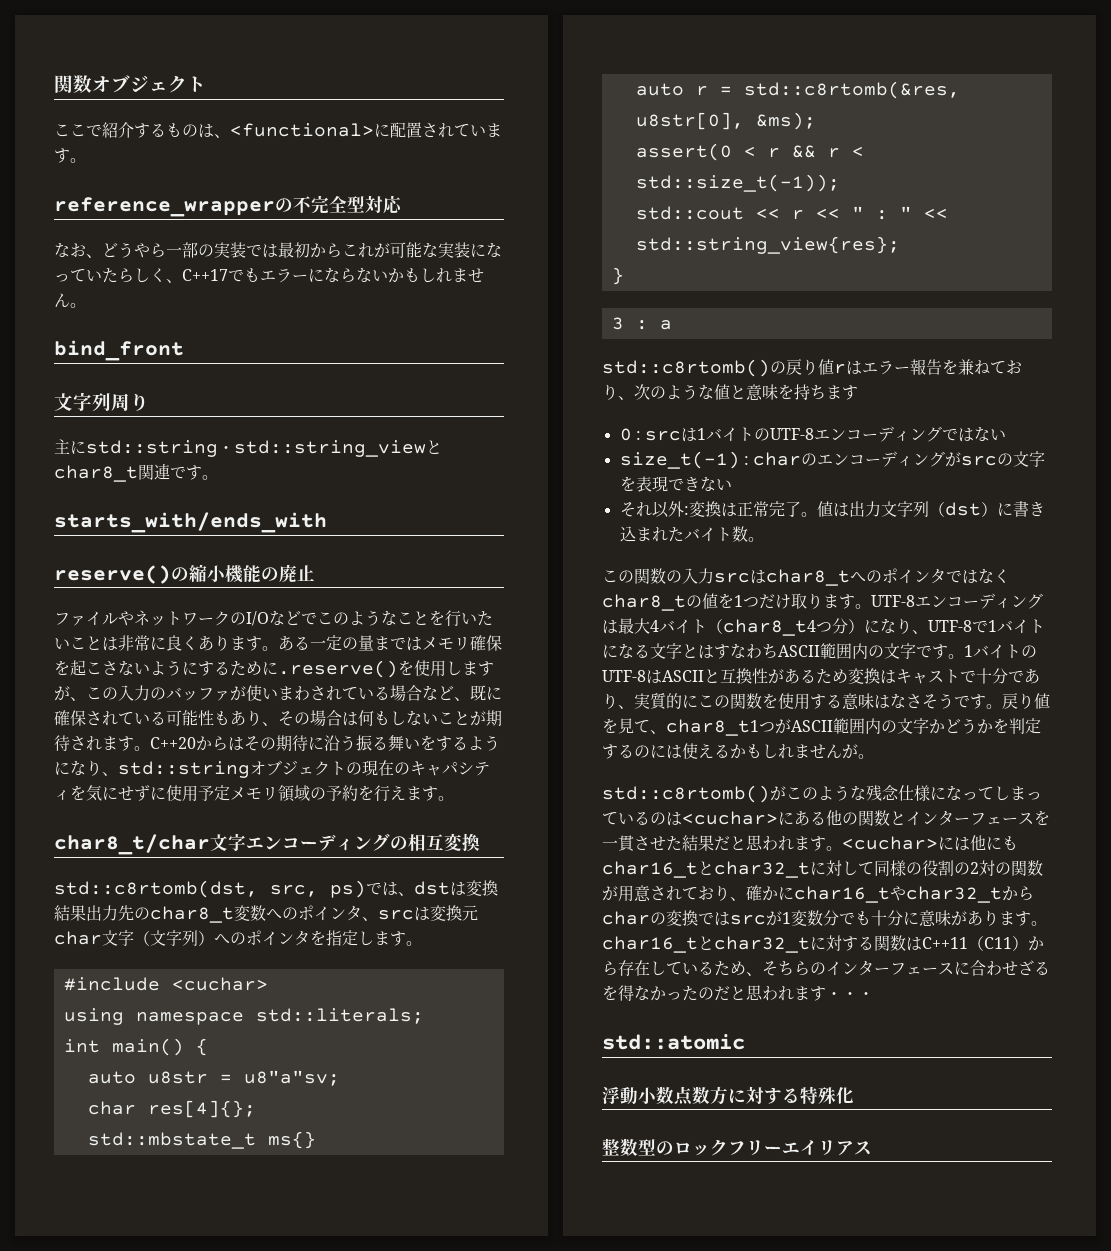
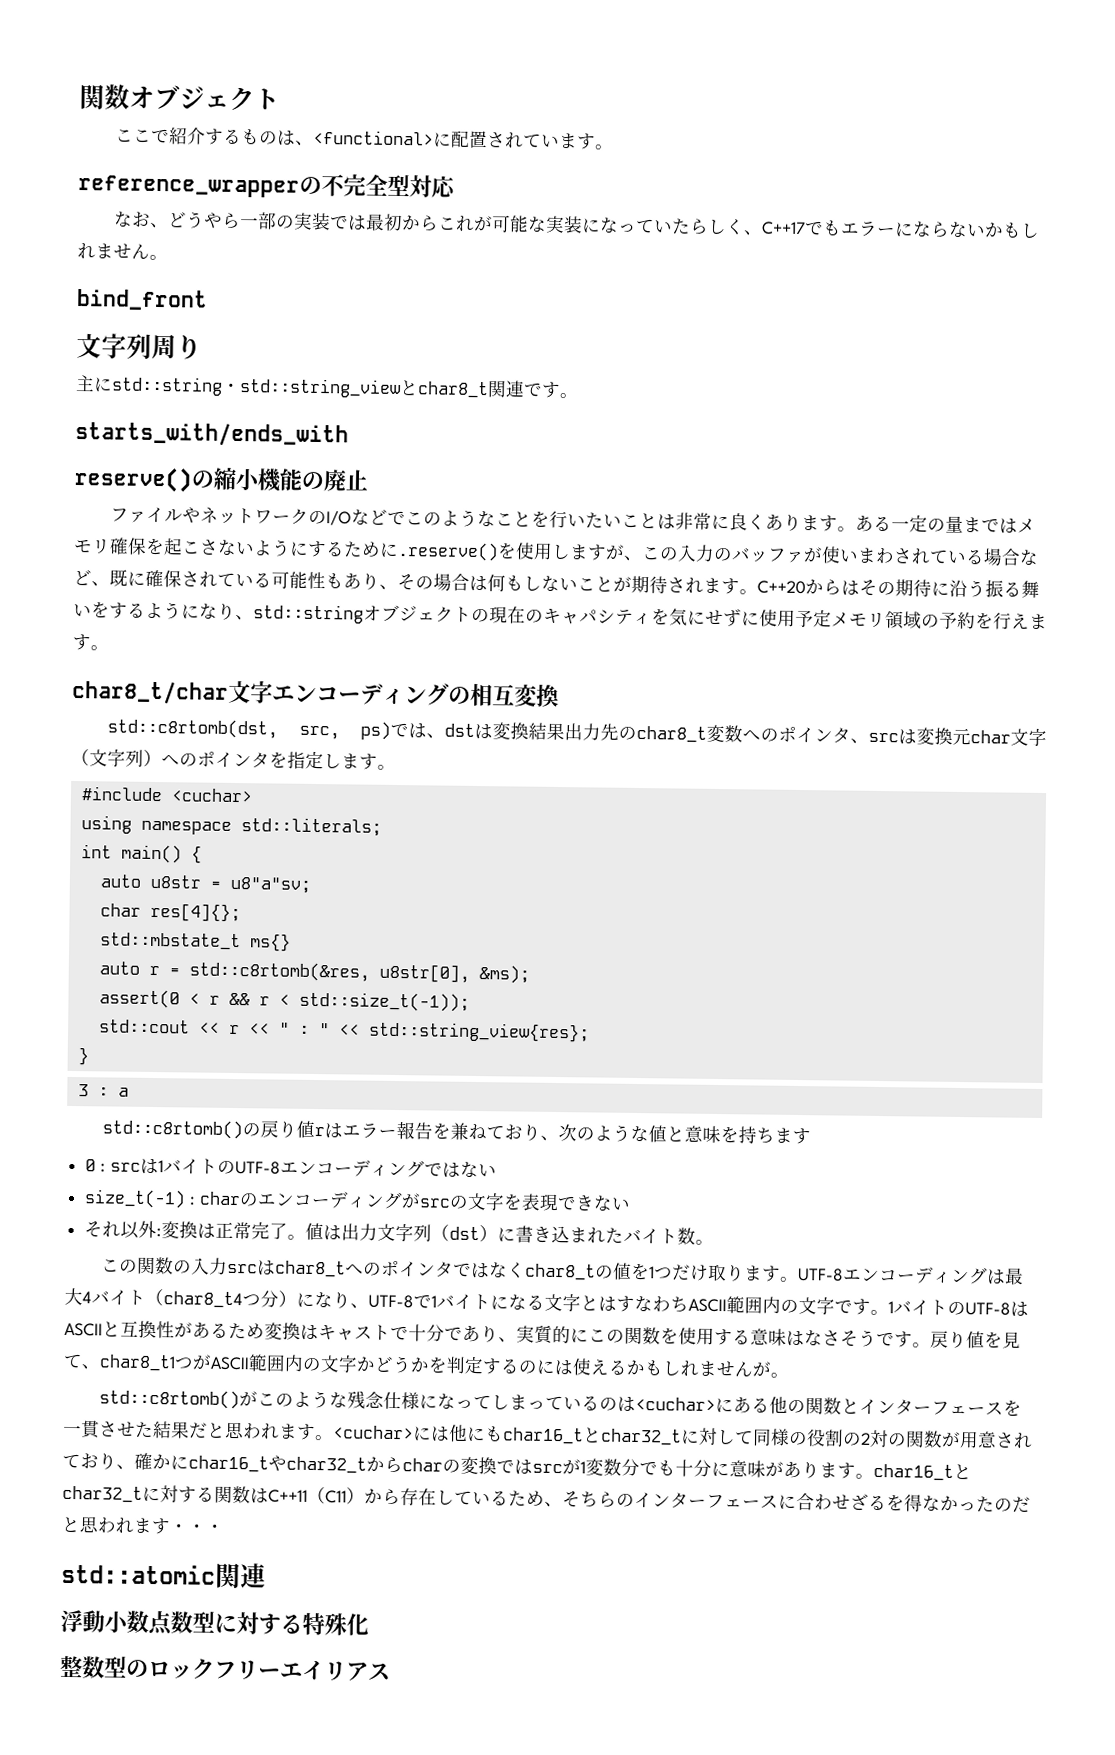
- std::atomic
+ std::atomic関連
- 浮動小数点数方に対する特殊化
+ 浮動小数点数型に対する特殊化

